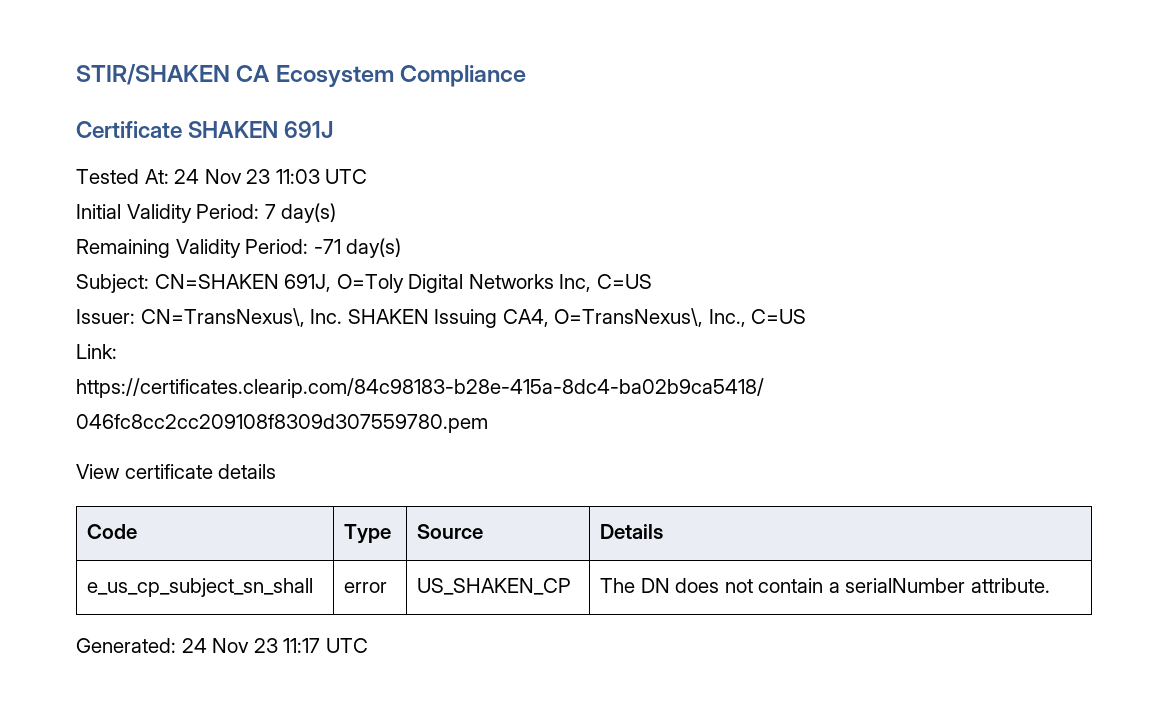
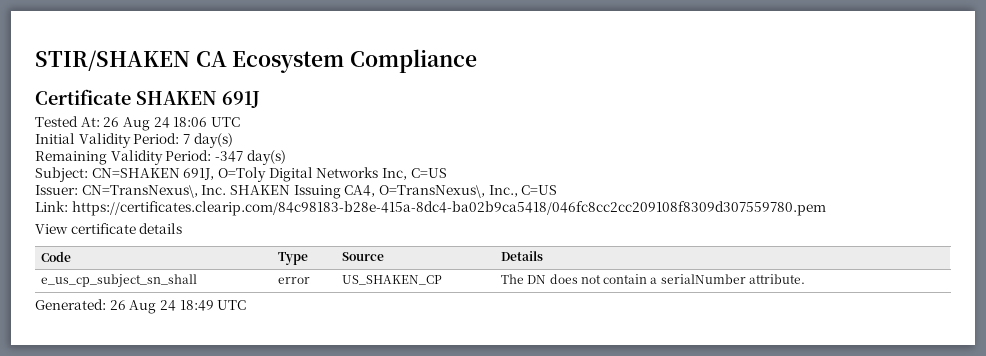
- Tested At: 24 Nov 23 11:03 UTC
+ Tested At: 26 Aug 24 18:06 UTC
- Remaining Validity Period: -71 day(s)
+ Remaining Validity Period: -347 day(s)
- Generated: 24 Nov 23 11:17 UTC
+ Generated: 26 Aug 24 18:49 UTC

